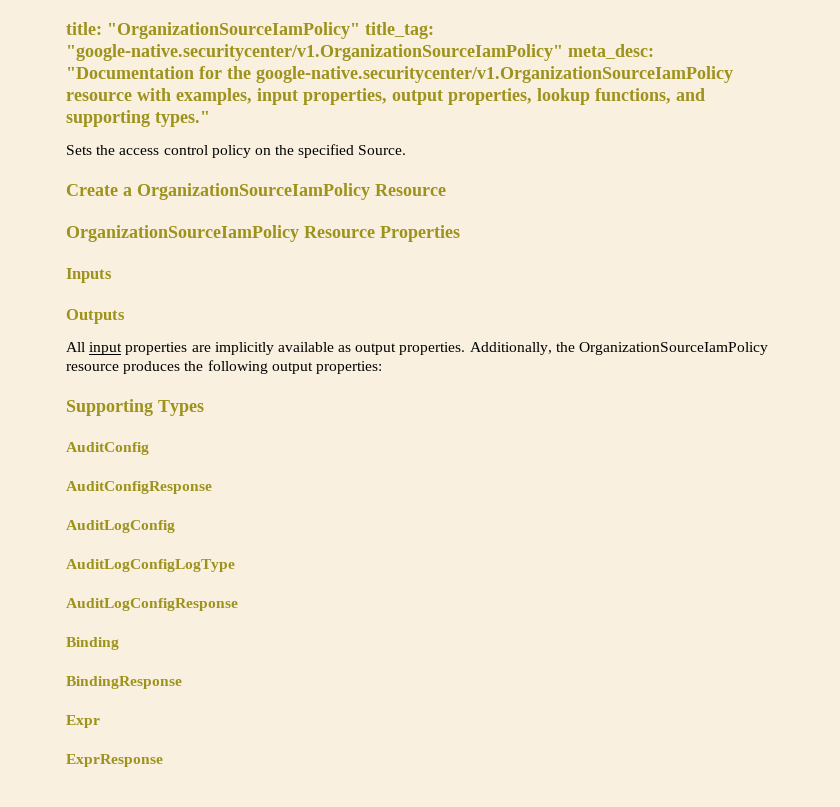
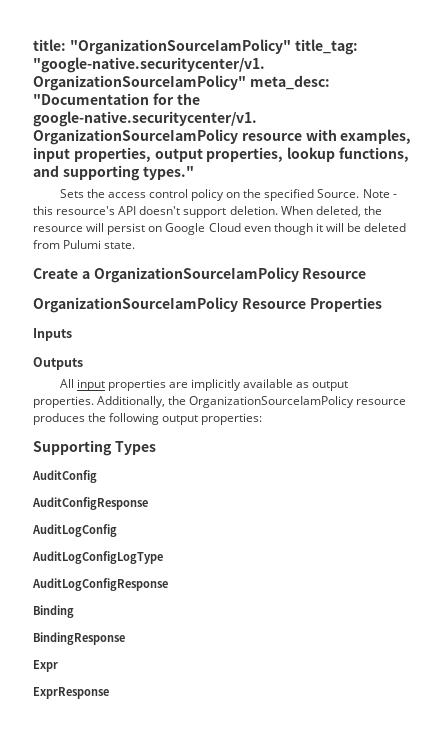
+ Note - this resource's API doesn't support deletion. When deleted, the resource will persist on Google Cloud even though it will be deleted from Pulumi state.

